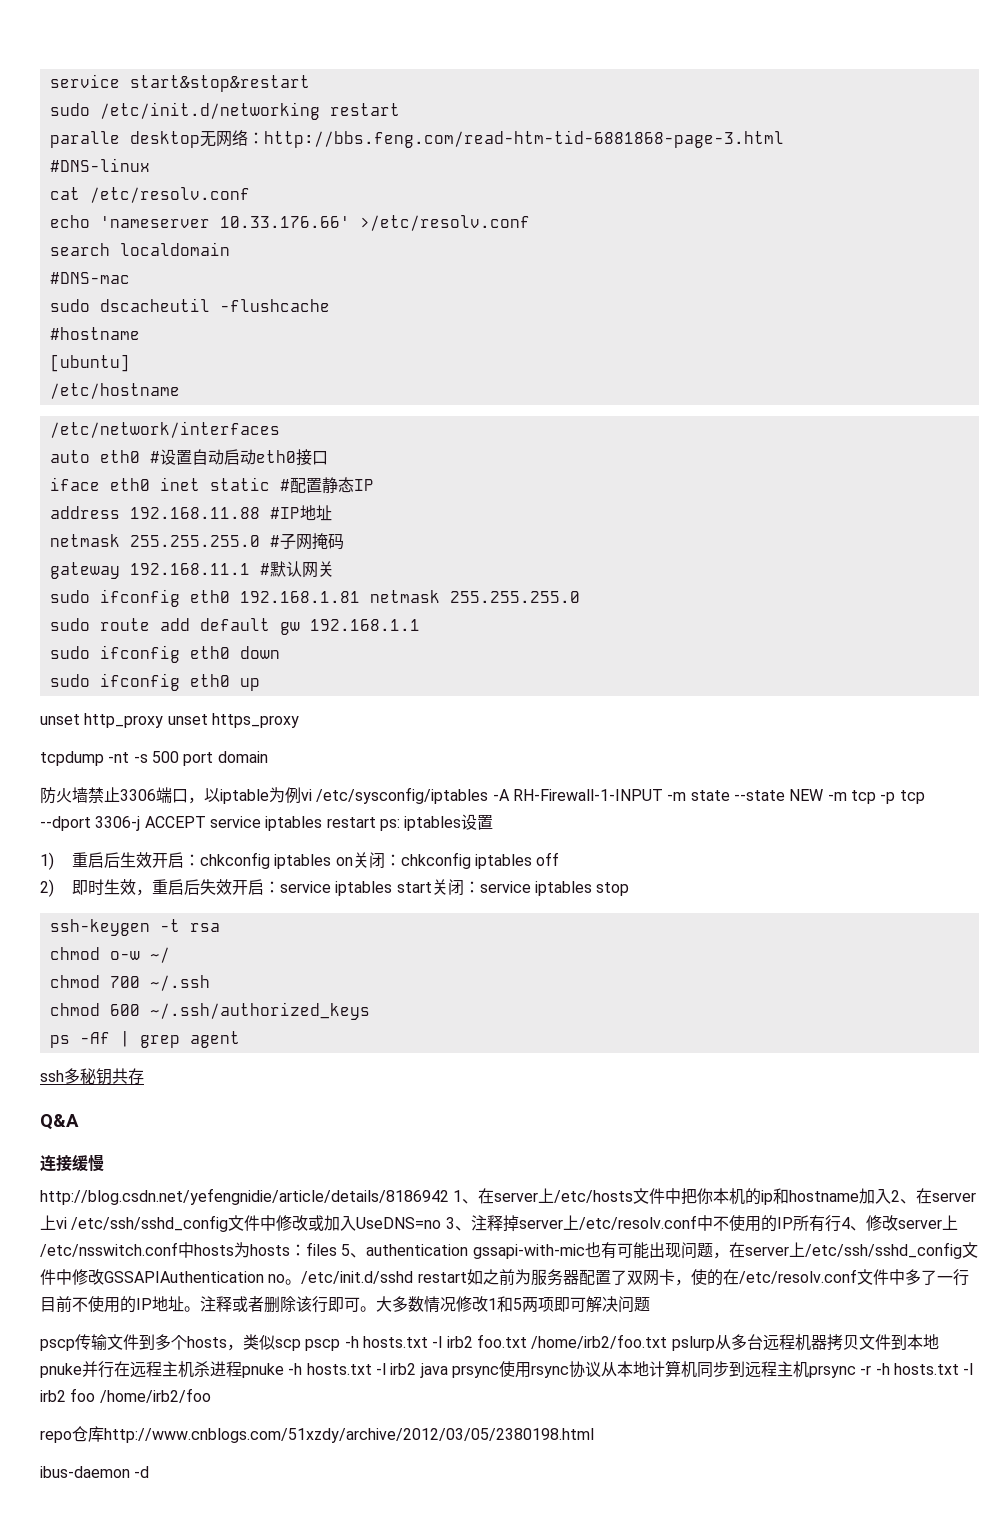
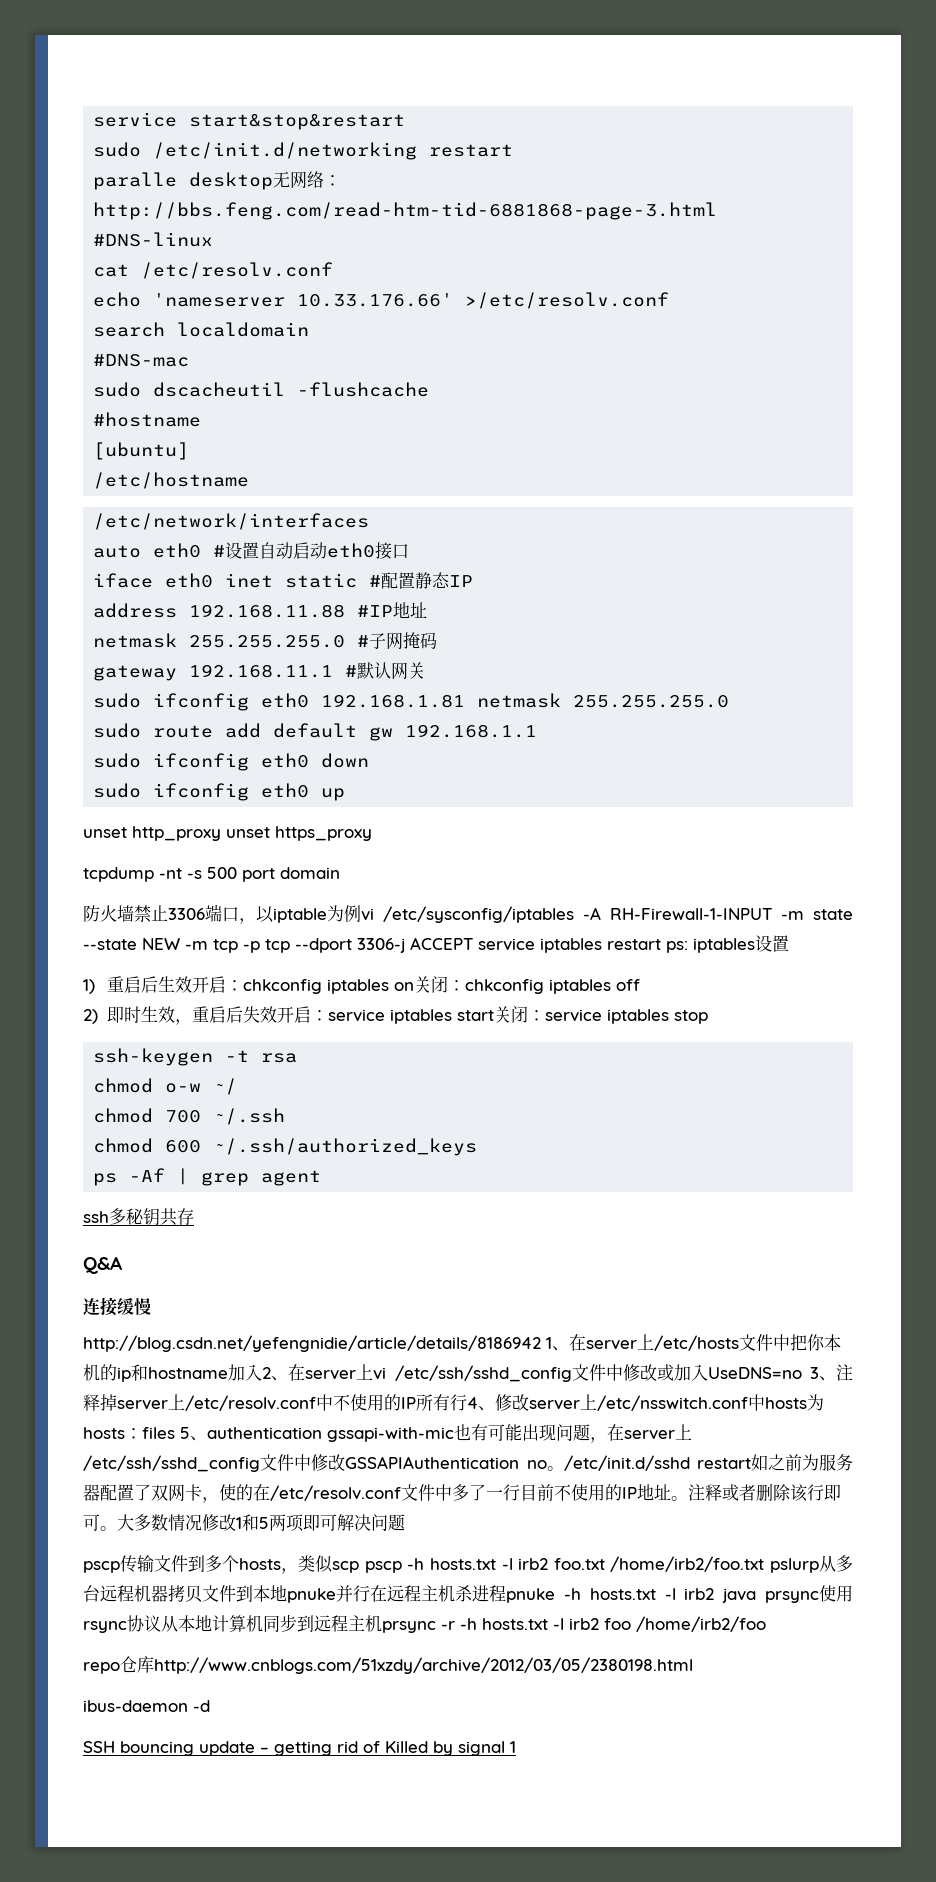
+ SSH bouncing update – getting rid of Killed by signal 1

